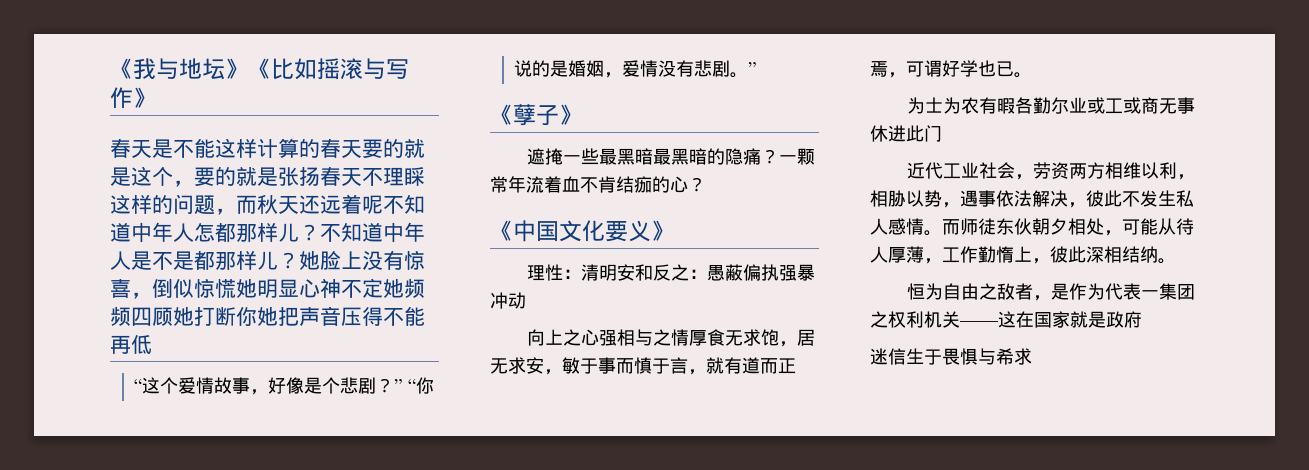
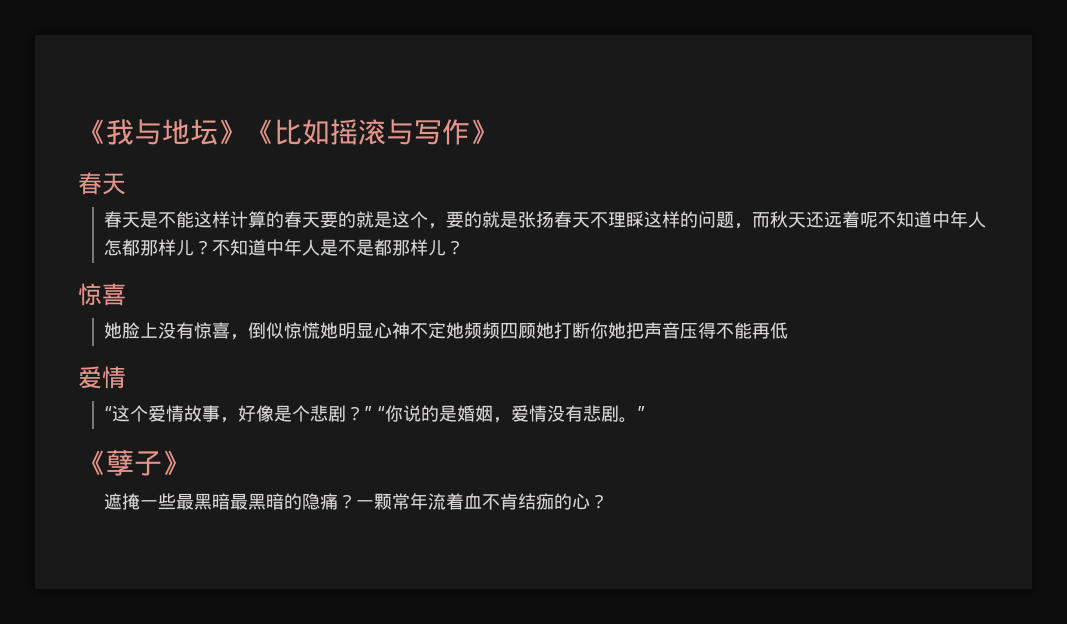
  《我与地坛》《比如摇滚与写作》
+ 春天
- 不知道中年人是不是都那样儿？她脸上没有惊喜，倒似惊慌她明显心神不定她频频四顾她打断你她把声音压得不能再低
+ 不知道中年人是不是都那样儿？
+ 惊喜
+ 她脸上没有惊喜，倒似惊慌她明显心神不定她频频四顾她打断你她把声音压得不能再低
+ 爱情
- 《中国文化要义》
- 理性：清明安和反之：愚蔽偏执强暴冲动
- 向上之心强相与之情厚食无求饱，居无求安，敏于事而慎于言，就有道而正焉，可谓好学也已。
- 为士为农有暇各勤尔业或工或商无事休进此门
- 近代工业社会，劳资两方相维以利，相胁以势，遇事依法解决，彼此不发生私人感情。而师徒东伙朝夕相处，可能从待人厚薄，工作勤惰上，彼此深相结纳。
- 恒为自由之敌者，是作为代表一集团之权利机关——这在国家就是政府
- 迷信生于畏惧与希求

